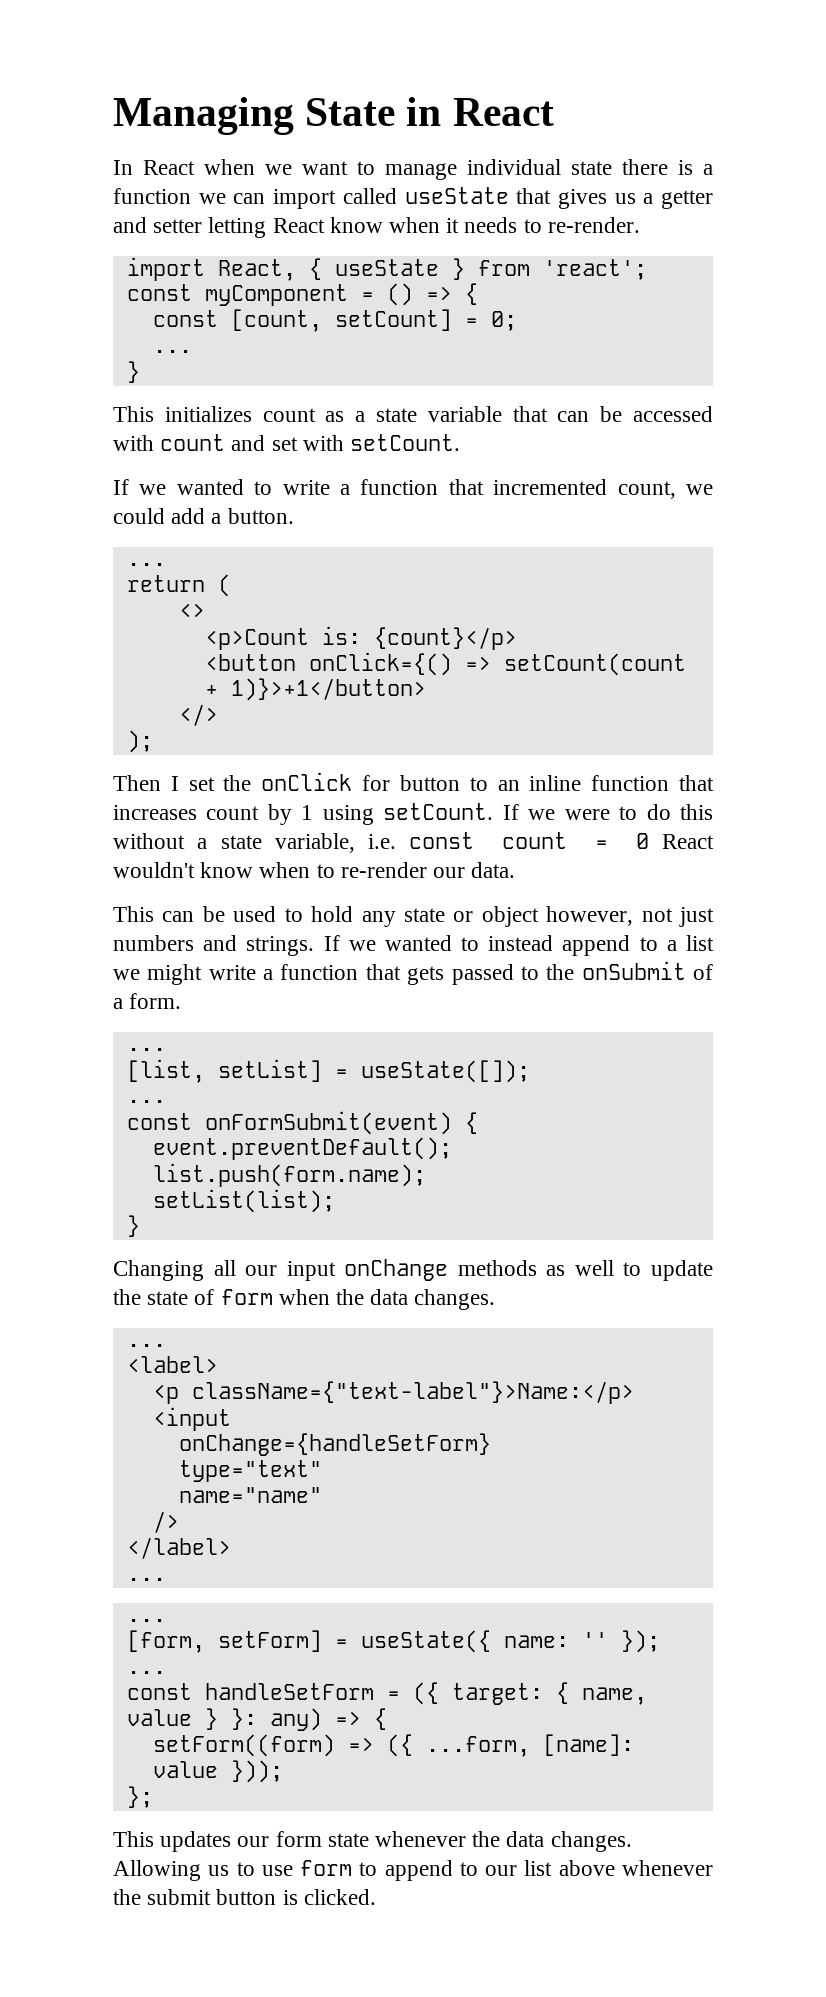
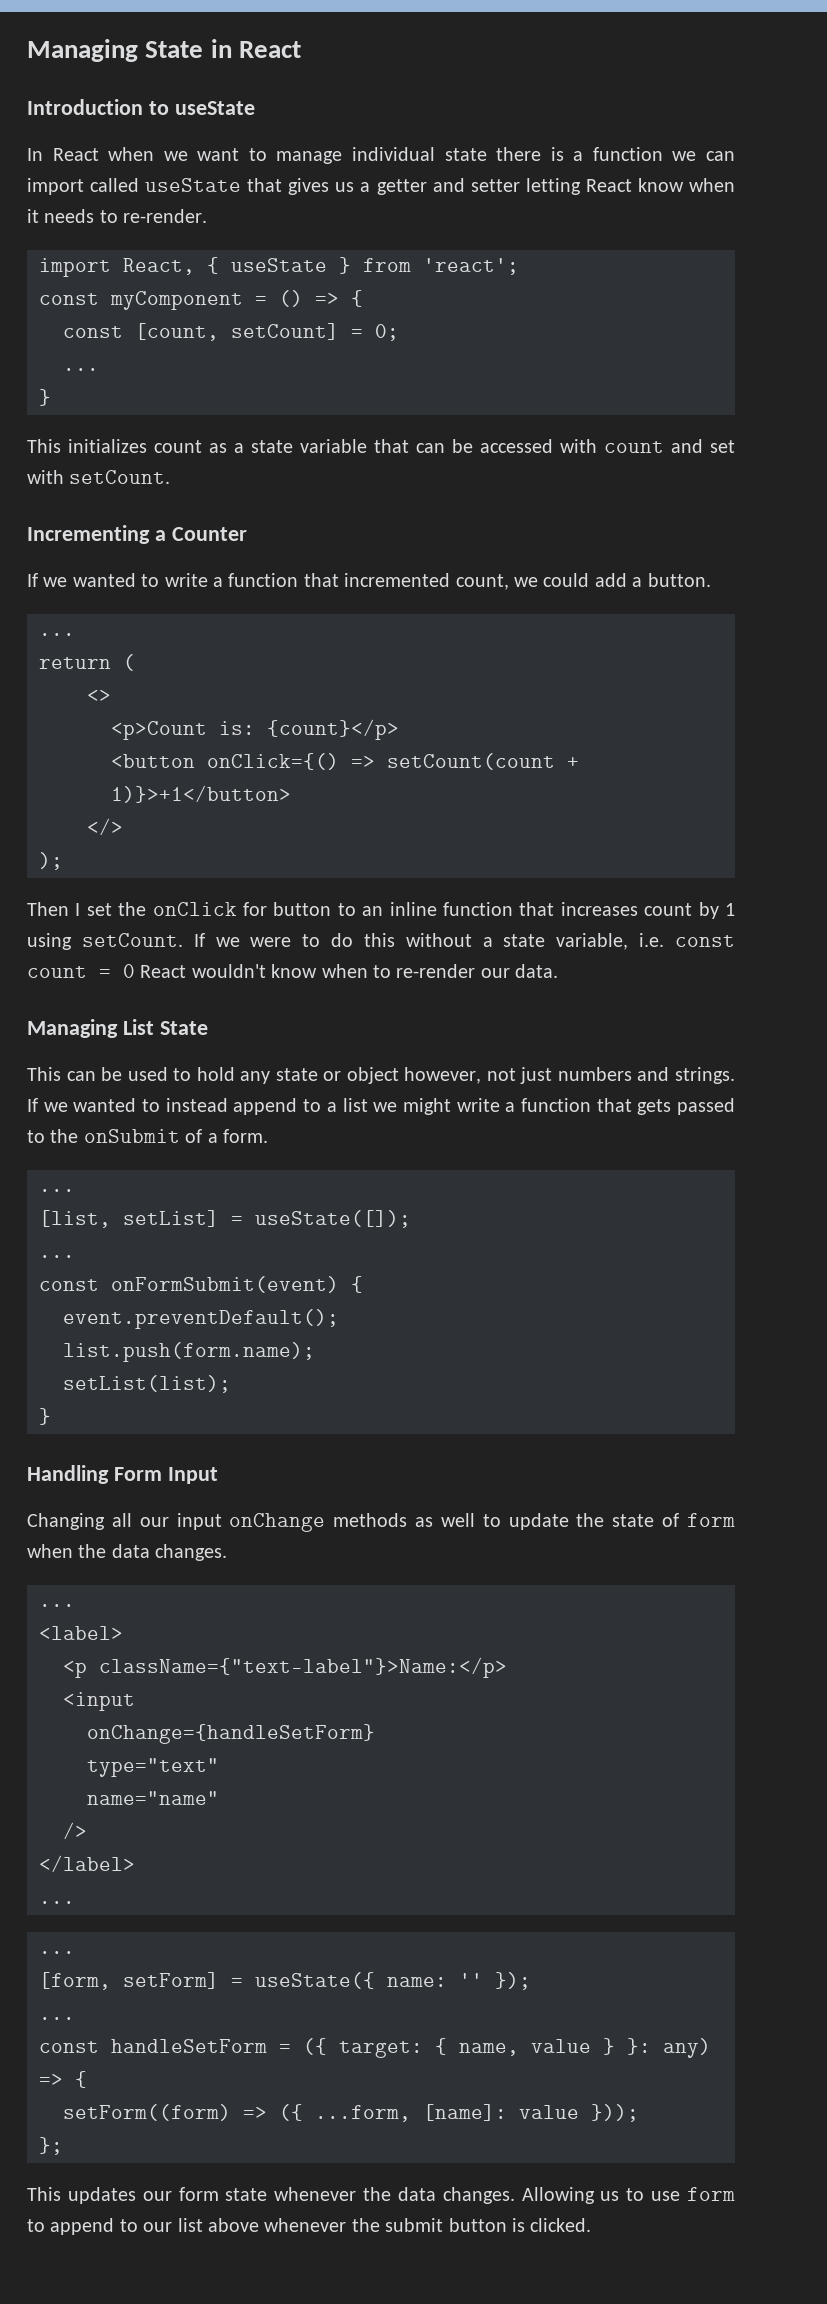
+ Introduction to useState
+ Incrementing a Counter
+ Managing List State
+ Handling Form Input

